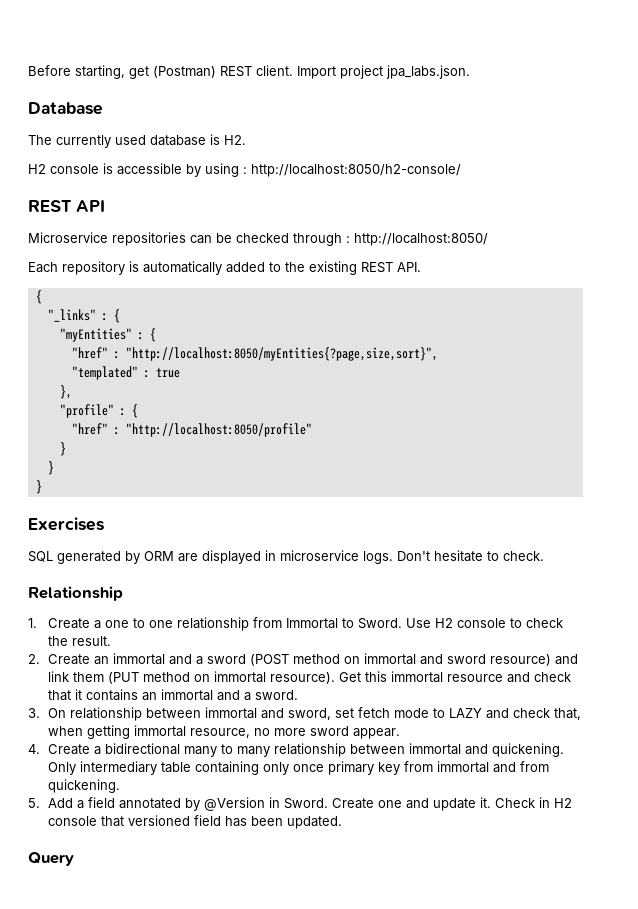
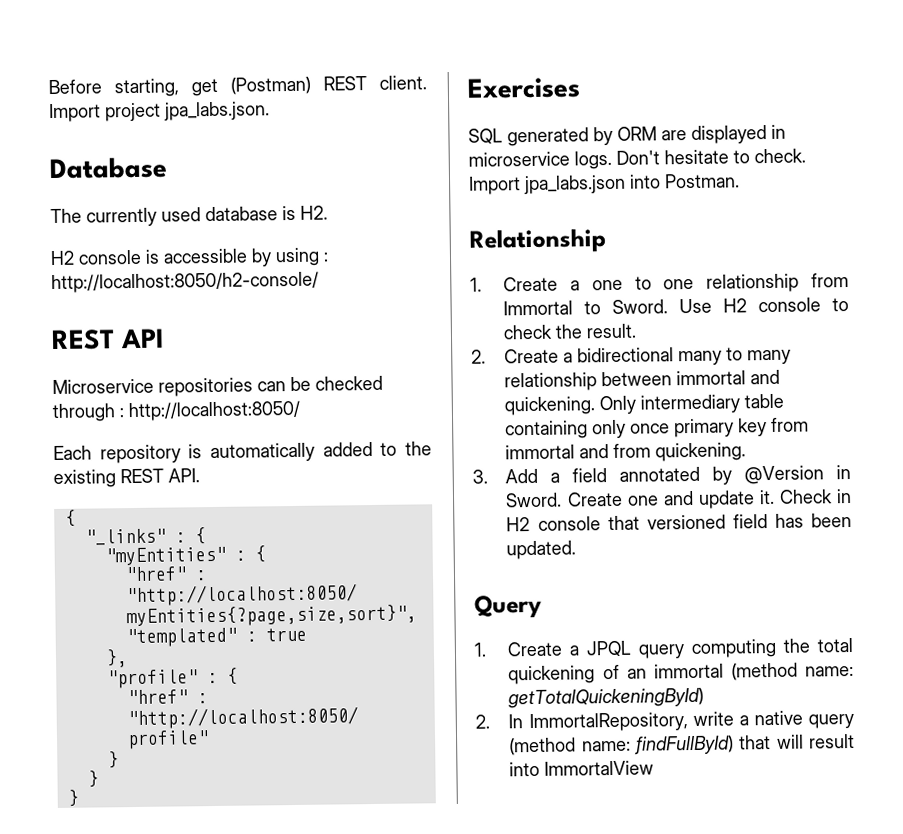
+ Import jpa_labs.json into Postman.
- 2. Create an immortal and a sword (POST method on immortal and sword resource) and link them (PUT method on immortal resource). Get this immortal resource and check that it contains an immortal and a sword.
- 3. On relationship between immortal and sword, set fetch mode to LAZY and check that, when getting immortal resource, no more sword appear.
- 4. Create a bidirectional many to many relationship between immortal and quickening.
+ 2. Create a bidirectional many to many relationship between immortal and quickening.
- 5. Add a field annotated by @Version in Sword.
+ 3. Add a field annotated by @Version in Sword.
+ 1. Create a JPQL query computing the total quickening of an immortal (method name: getTotalQuickeningById)
+ 2. In ImmortalRepository, write a native query (method name: findFullById) that will result into ImmortalView

